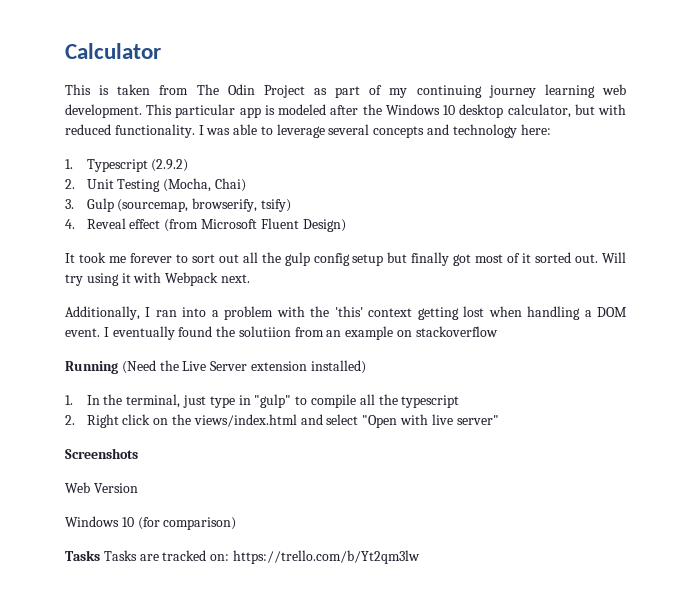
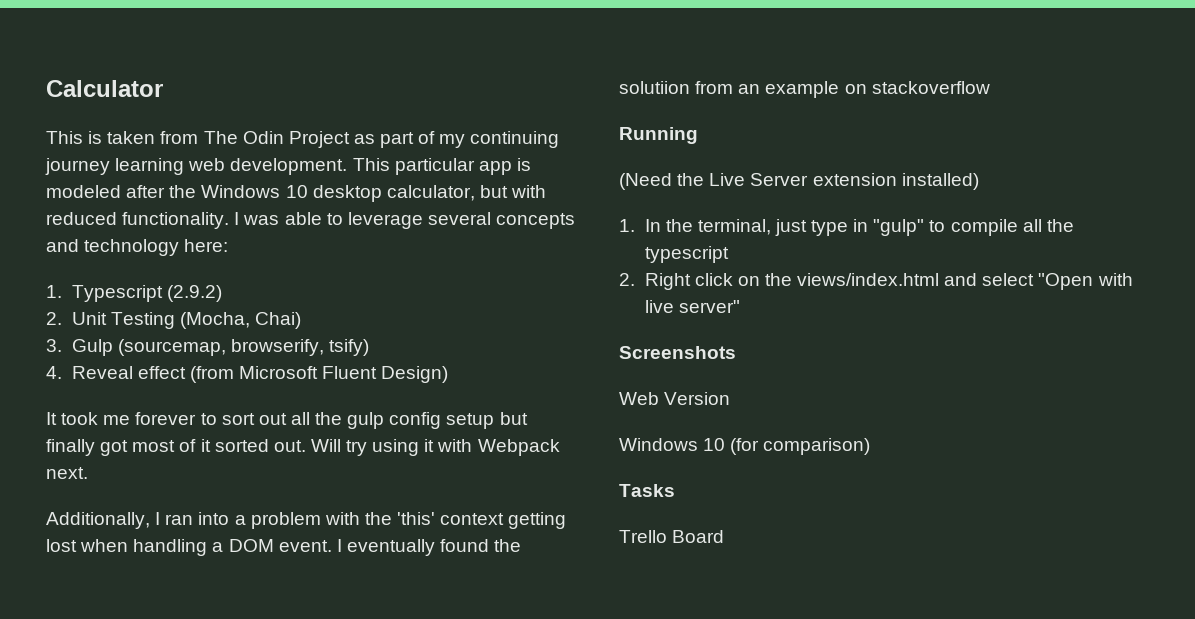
- Running (Need the Live Server extension installed)
+ Running
+ (Need the Live Server extension installed)
- Tasks Tasks are tracked on: https://trello.com/b/Yt2qm3lw
+ Tasks
+ Trello Board

